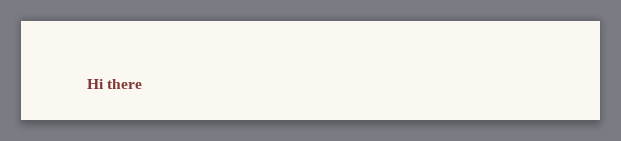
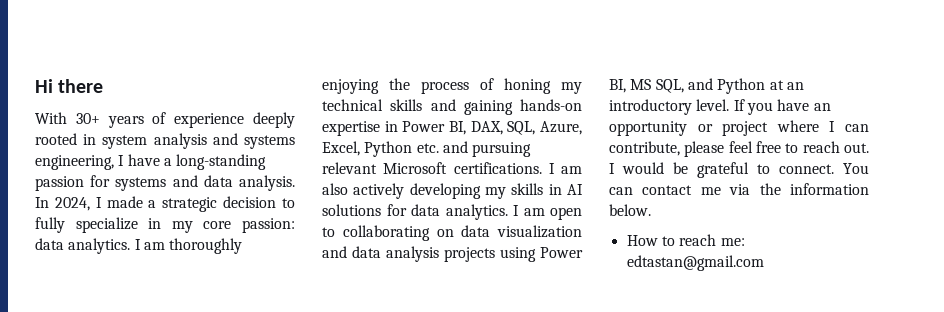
+ With 30+ years of experience deeply rooted in system analysis and systems engineering, I have a long-standing passion for systems and data analysis. In 2024, I made a strategic decision to fully specialize in my core passion: data analytics. I am thoroughly enjoying the process of honing my technical skills and gaining hands-on expertise in Power BI, DAX, SQL, Azure, Excel, Python etc. and pursuing relevant Microsoft certifications. I am also actively developing my skills in AI solutions for data analytics. I am open to collaborating on data visualization and data analysis projects using Power BI, MS SQL, and Python at an introductory level. If you have an opportunity or project where I can contribute, please feel free to reach out. I would be grateful to connect. You can contact me via the information below.
+ How to reach me: edtastan@gmail.com

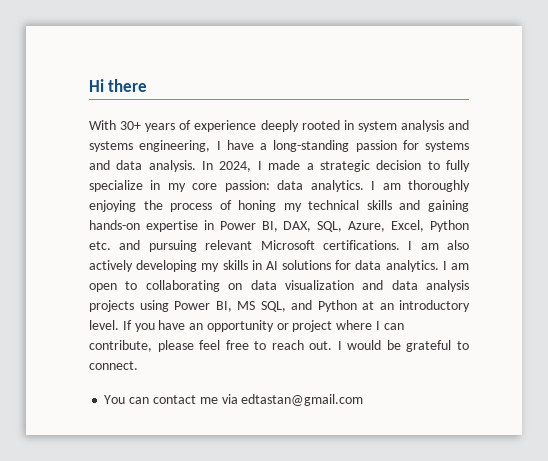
- I would be grateful to connect. You can contact me via the information below.
- How to reach me: edtastan@gmail.com
+ I would be grateful to connect.
+ You can contact me via edtastan@gmail.com

